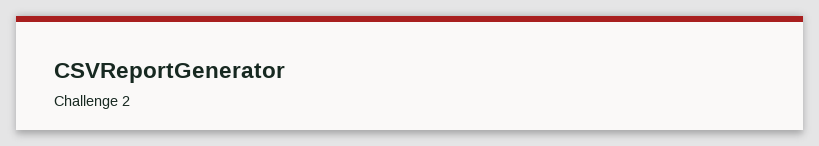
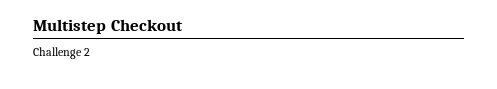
- CSVReportGenerator
+ Multistep Checkout

